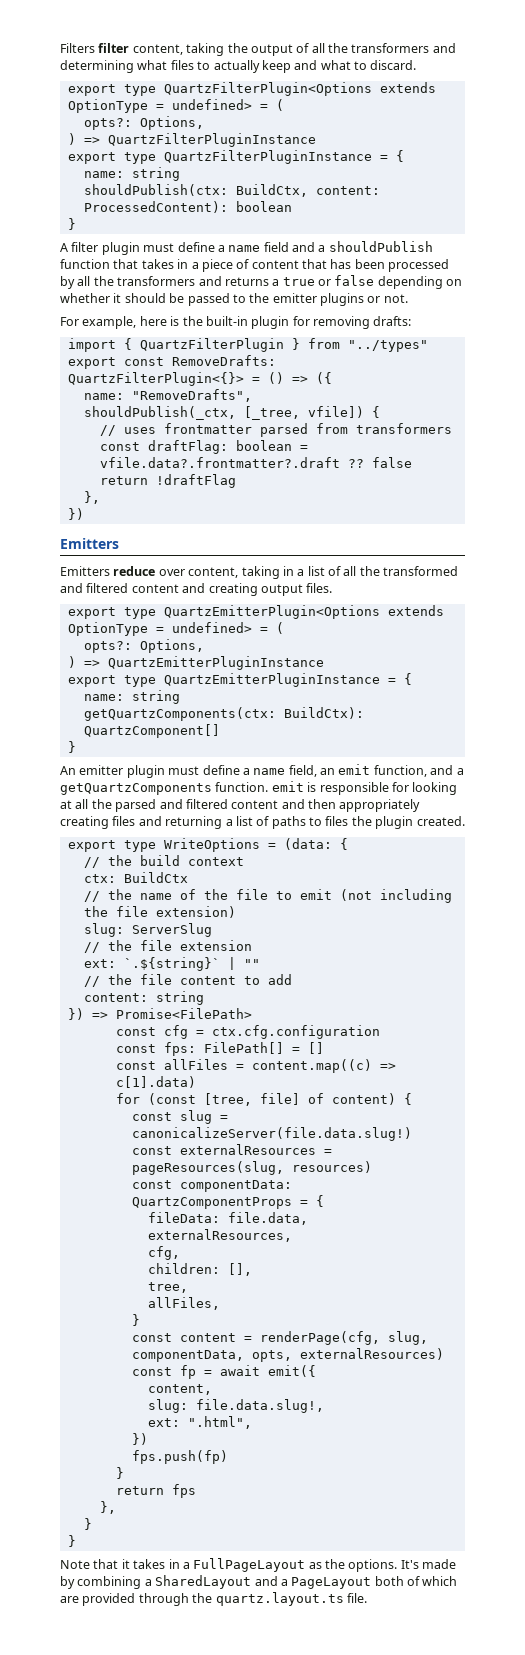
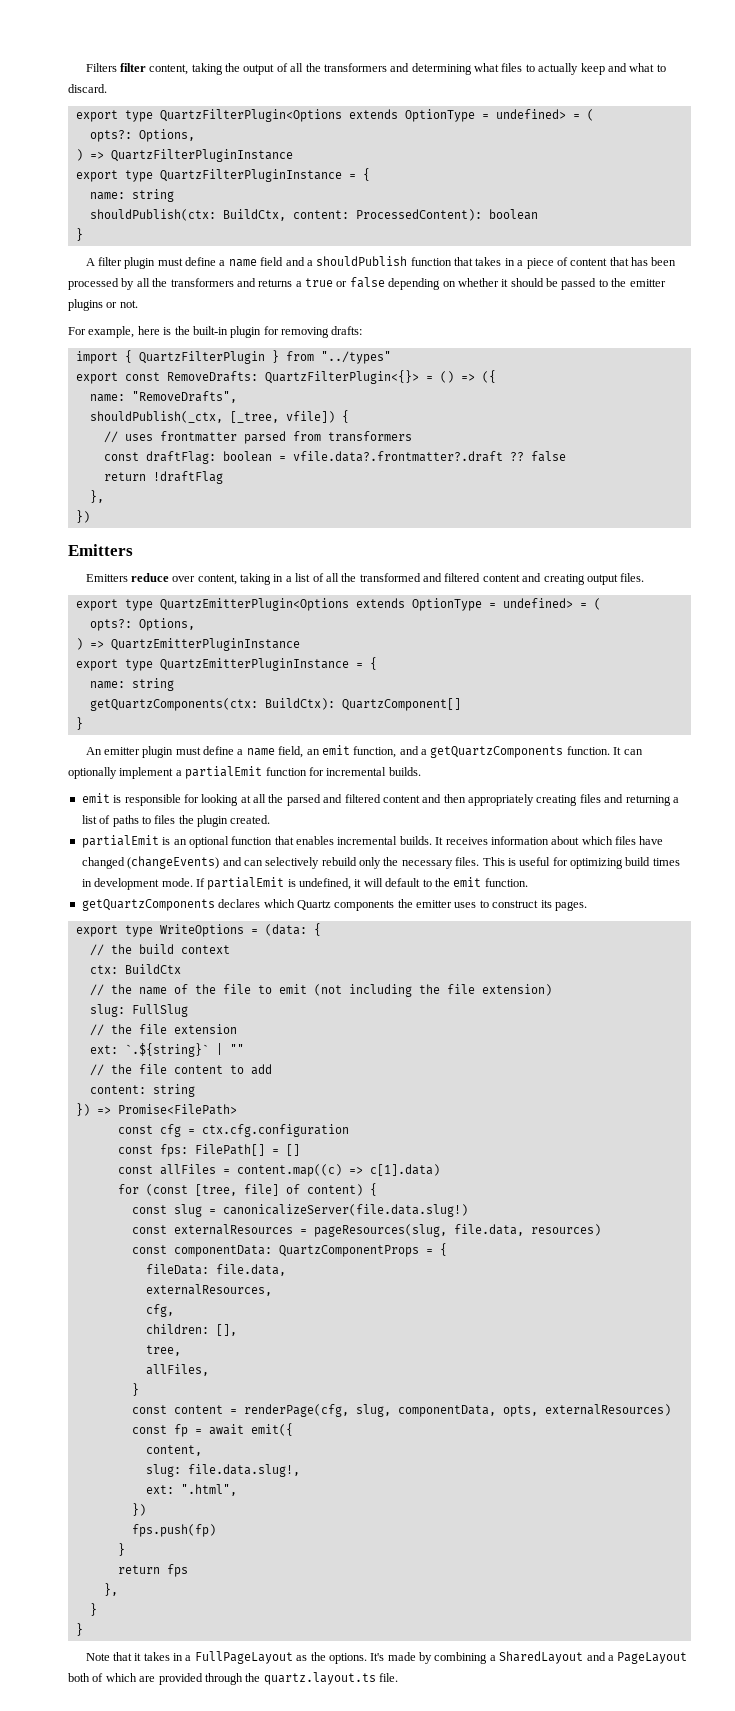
- An emitter plugin must define a name field, an emit function, and a getQuartzComponents function. emit is responsible for looking at all the parsed and filtered content and then appropriately creating files and returning a list of paths to files the plugin created.
+ An emitter plugin must define a name field, an emit function, and a getQuartzComponents function. It can optionally implement a partialEmit function for incremental builds.
+ emit is responsible for looking at all the parsed and filtered content and then appropriately creating files and returning a list of paths to files the plugin created.
+ partialEmit is an optional function that enables incremental builds. It receives information about which files have changed (changeEvents) and can selectively rebuild only the necessary files. This is useful for optimizing build times in development mode. If partialEmit is undefined, it will default to the emit function.
+ getQuartzComponents declares which Quartz components the emitter uses to construct its pages.
- slug: ServerSlug
+ slug: FullSlug
- const externalResources = pageResources(slug, resources)
+ const externalResources = pageResources(slug, file.data, resources)

